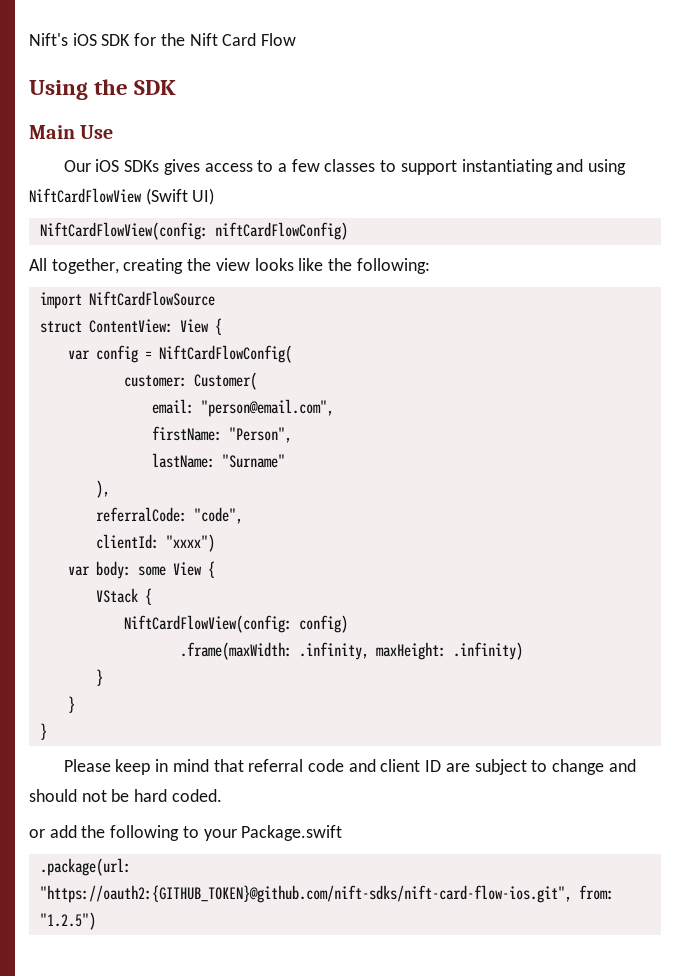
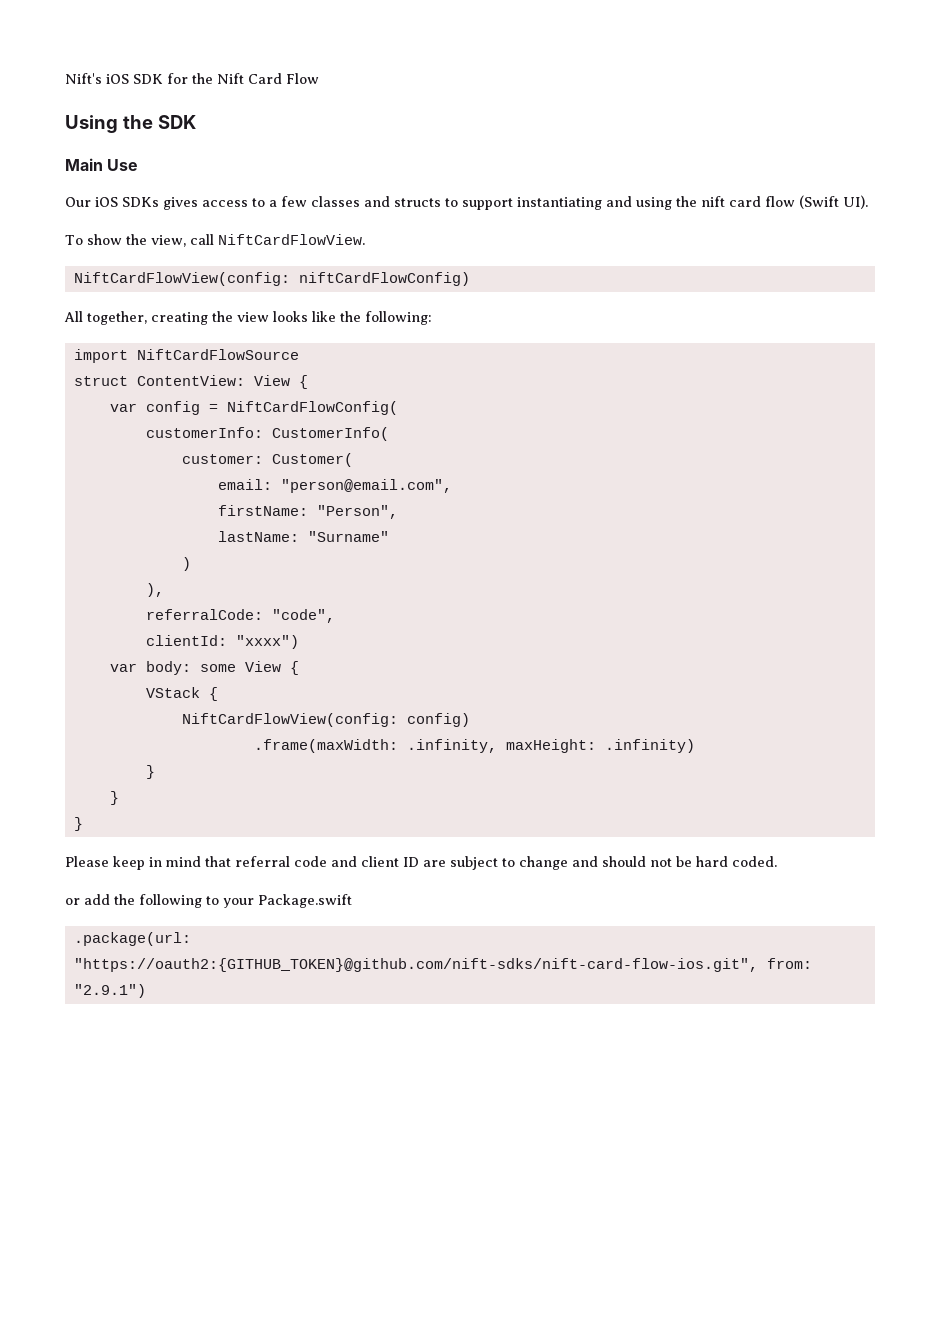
- Our iOS SDKs gives access to a few classes to support instantiating and using NiftCardFlowView (Swift UI)
+ Our iOS SDKs gives access to a few classes and structs to support instantiating and using the nift card flow (Swift UI).
+ To show the view, call NiftCardFlowView.
+ customerInfo: CustomerInfo(
+ )
- .package(url: "https://oauth2:{GITHUB_TOKEN}@github.com/nift-sdks/nift-card-flow-ios.git", from: "1.2.5")
+ .package(url: "https://oauth2:{GITHUB_TOKEN}@github.com/nift-sdks/nift-card-flow-ios.git", from: "2.9.1")

